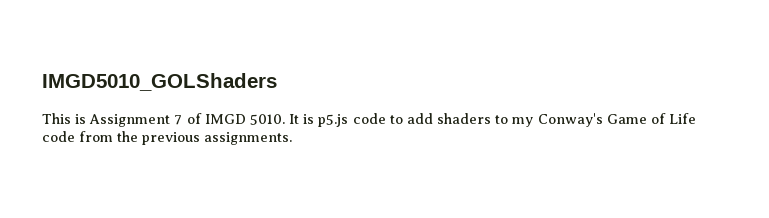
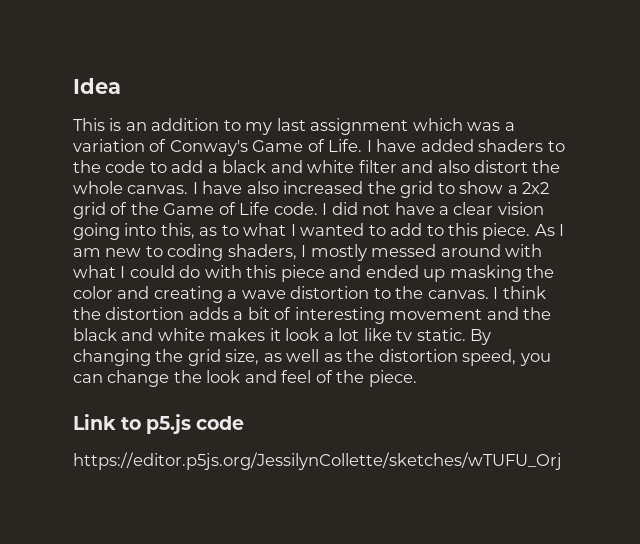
- IMGD5010_GOLShaders
+ Idea
- This is Assignment 7 of IMGD 5010. It is p5.js code to add shaders to my Conway's Game of Life code from the previous assignments.
+ This is an addition to my last assignment which was a variation of Conway's Game of Life. I have added shaders to the code to add a black and white filter and also distort the whole canvas. I have also increased the grid to show a 2x2 grid of the Game of Life code. I did not have a clear vision going into this, as to what I wanted to add to this piece. As I am new to coding shaders, I mostly messed around with what I could do with this piece and ended up masking the color and creating a wave distortion to the canvas. I think the distortion adds a bit of interesting movement and the black and white makes it look a lot like tv static. By changing the grid size, as well as the distortion speed, you can change the look and feel of the piece.
+ Link to p5.js code
+ https://editor.p5js.org/JessilynCollette/sketches/wTUFU_Orj

